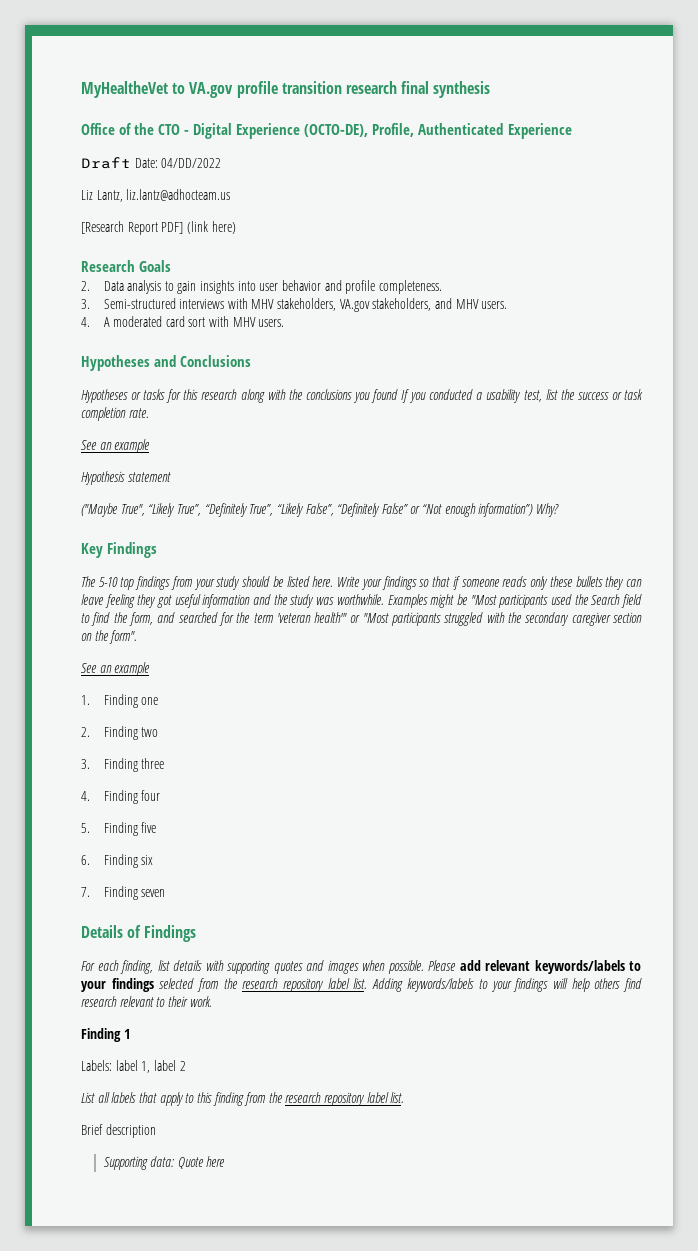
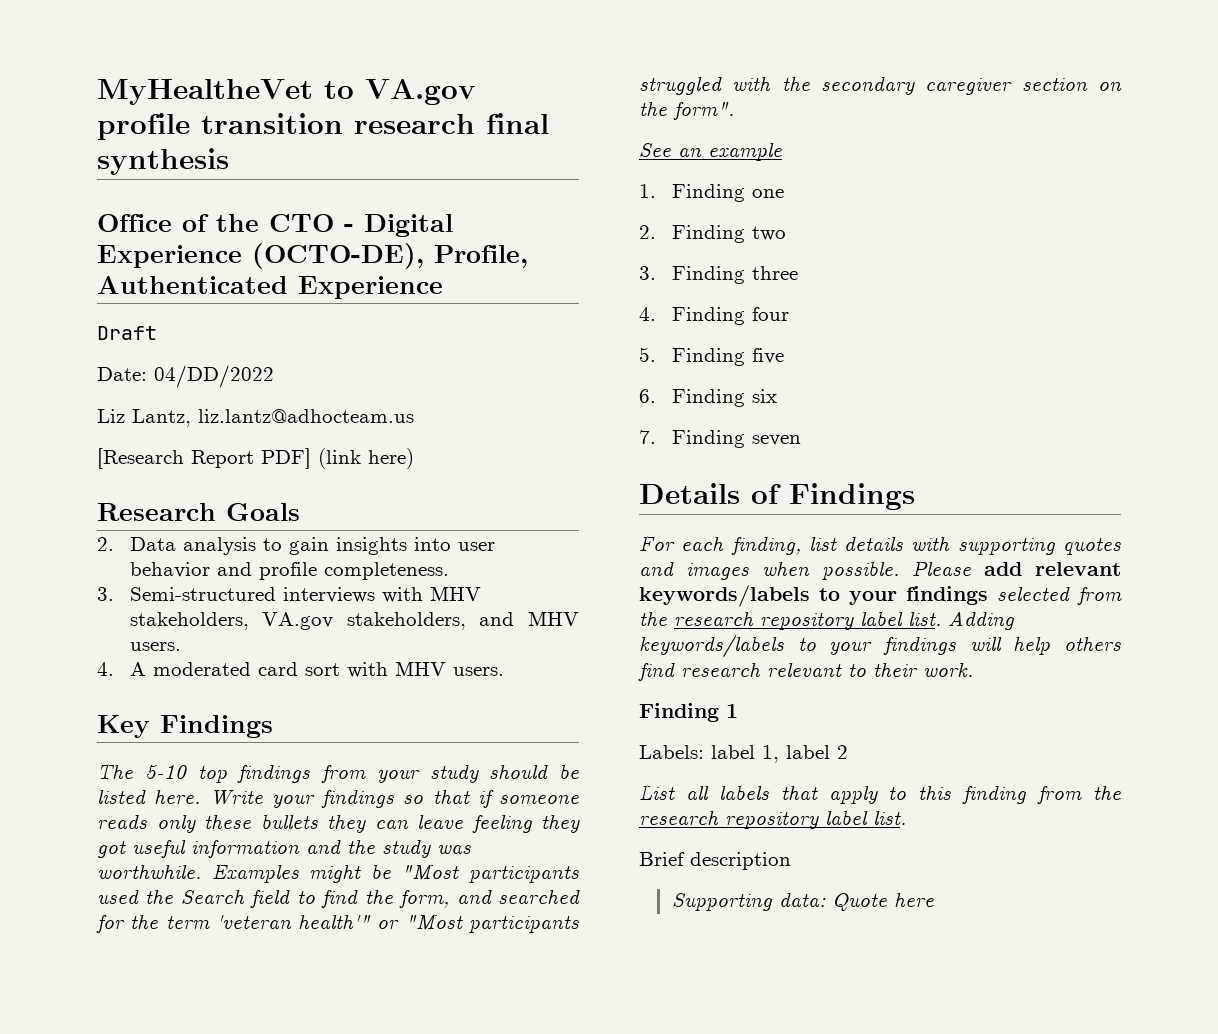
- Draft Date: 04/DD/2022
+ Draft
+ Date: 04/DD/2022
- Hypotheses and Conclusions
- Hypotheses or tasks for this research along with the conclusions you found If you conducted a usability test, list the success or task completion rate.
- See an example
- Hypothesis statement
- ("Maybe True", “Likely True”, “Definitely True”, “Likely False”, “Definitely False” or “Not enough information”) Why?

